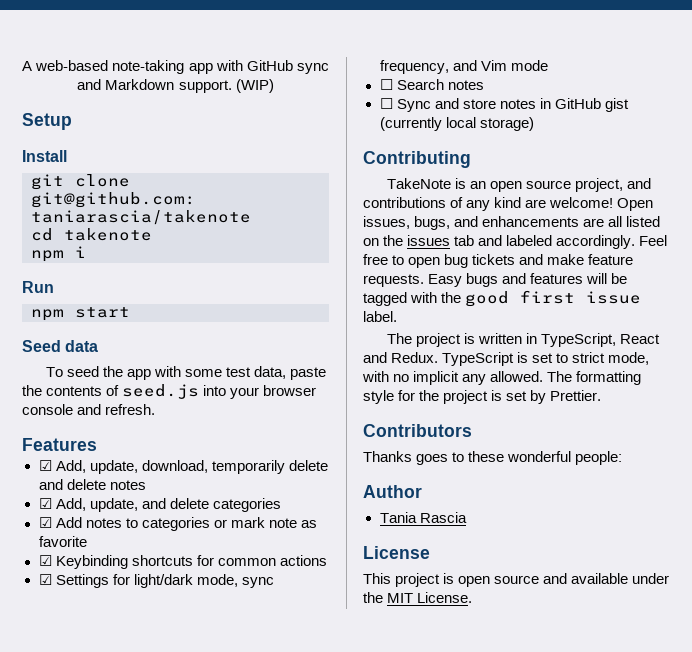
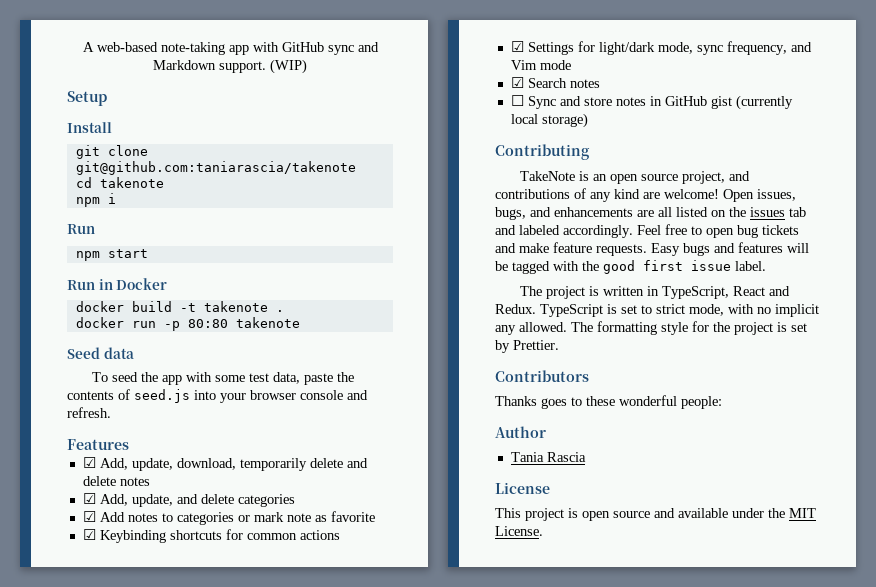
+ Run in Docker
+ docker build -t takenote .
+ docker run -p 80:80 takenote
- ☐ Search notes
+ ☑ Search notes

